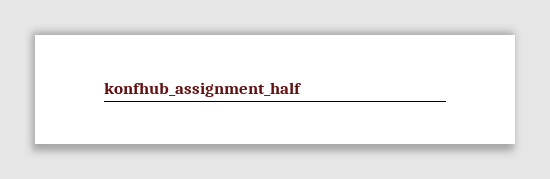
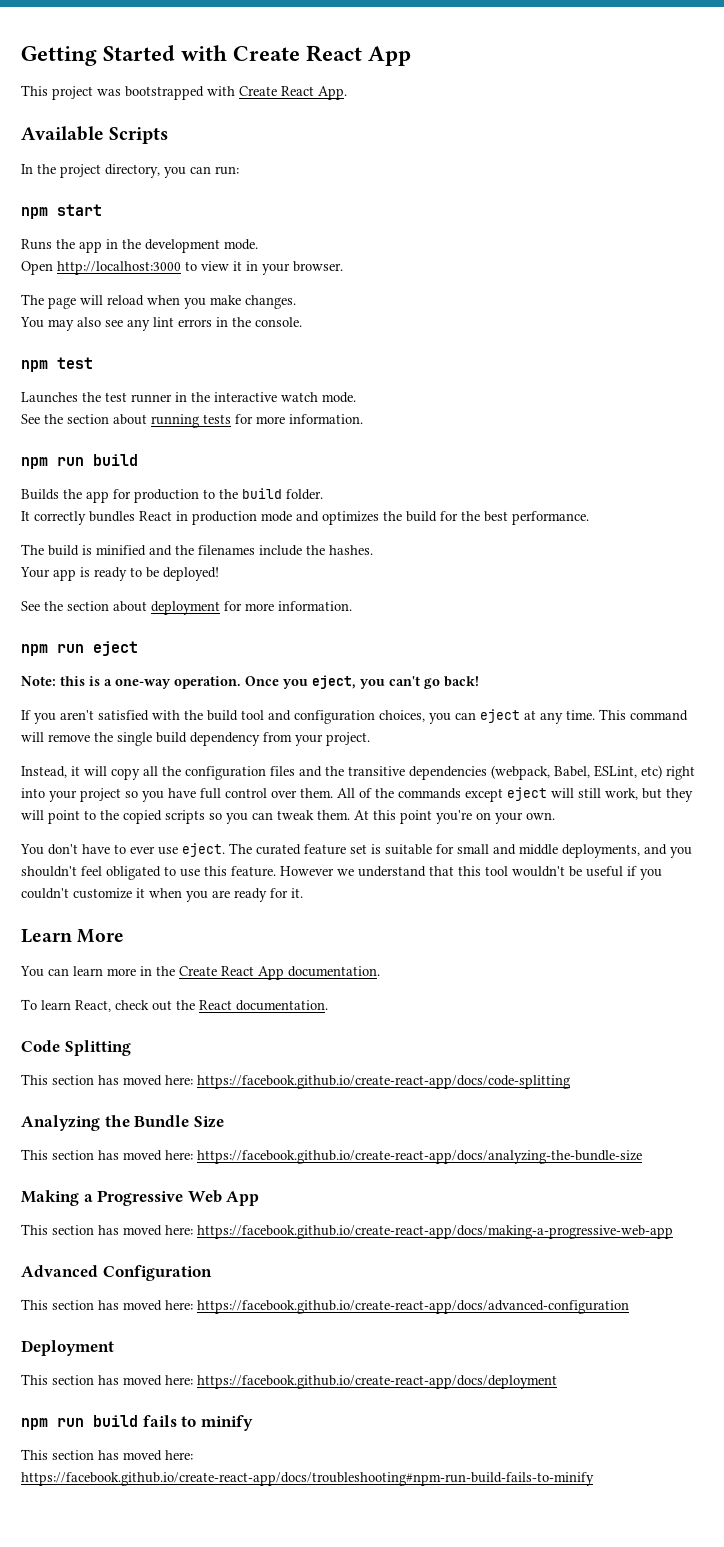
- konfhub_assignment_half
+ Getting Started with Create React App
+ This project was bootstrapped with Create React App.
+ Available Scripts
+ In the project directory, you can run:
+ npm start
+ Runs the app in the development mode.
+ Open http://localhost:3000 to view it in your browser.
+ The page will reload when you make changes.
+ You may also see any lint errors in the console.
+ npm test
+ Launches the test runner in the interactive watch mode.
+ See the section about running tests for more information.
+ npm run build
+ Builds the app for production to the build folder.
+ It correctly bundles React in production mode and optimizes the build for the best performance.
+ The build is minified and the filenames include the hashes.
+ Your app is ready to be deployed!
+ See the section about deployment for more information.
+ npm run eject
+ Note: this is a one-way operation. Once you eject, you can't go back!
+ If you aren't satisfied with the build tool and configuration choices, you can eject at any time. This command will remove the single build dependency from your project.
+ Instead, it will copy all the configuration files and the transitive dependencies (webpack, Babel, ESLint, etc) right into your project so you have full control over them. All of the commands except eject will still work, but they will point to the copied scripts so you can tweak them. At this point you're on your own.
+ You don't have to ever use eject. The curated feature set is suitable for small and middle deployments, and you shouldn't feel obligated to use this feature. However we understand that this tool wouldn't be useful if you couldn't customize it when you are ready for it.
+ Learn More
+ You can learn more in the Create React App documentation.
+ To learn React, check out the React documentation.
+ Code Splitting
+ This section has moved here: https://facebook.github.io/create-react-app/docs/code-splitting
+ Analyzing the Bundle Size
+ This section has moved here: https://facebook.github.io/create-react-app/docs/analyzing-the-bundle-size
+ Making a Progressive Web App
+ This section has moved here: https://facebook.github.io/create-react-app/docs/making-a-progressive-web-app
+ Advanced Configuration
+ This section has moved here: https://facebook.github.io/create-react-app/docs/advanced-configuration
+ Deployment
+ This section has moved here: https://facebook.github.io/create-react-app/docs/deployment
+ npm run build fails to minify
+ This section has moved here: https://facebook.github.io/create-react-app/docs/troubleshooting#npm-run-build-fails-to-minify

